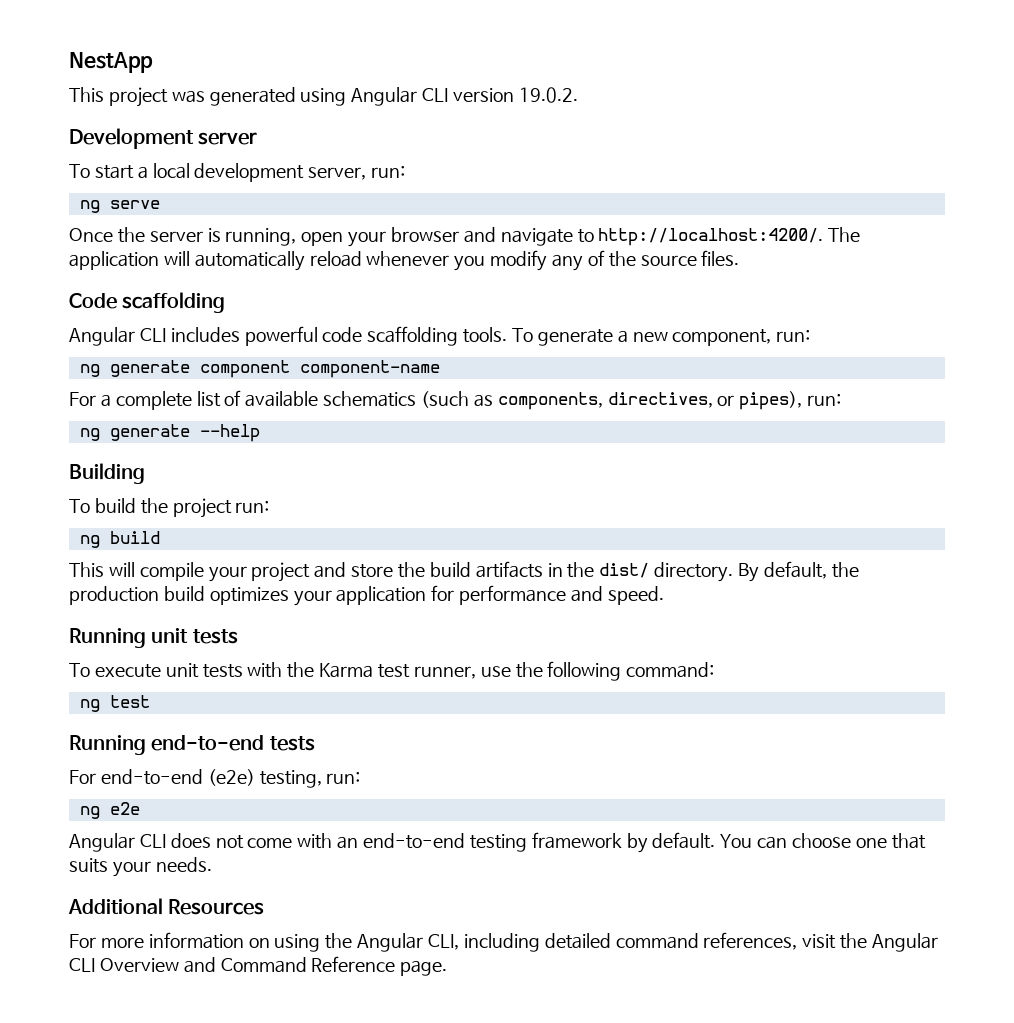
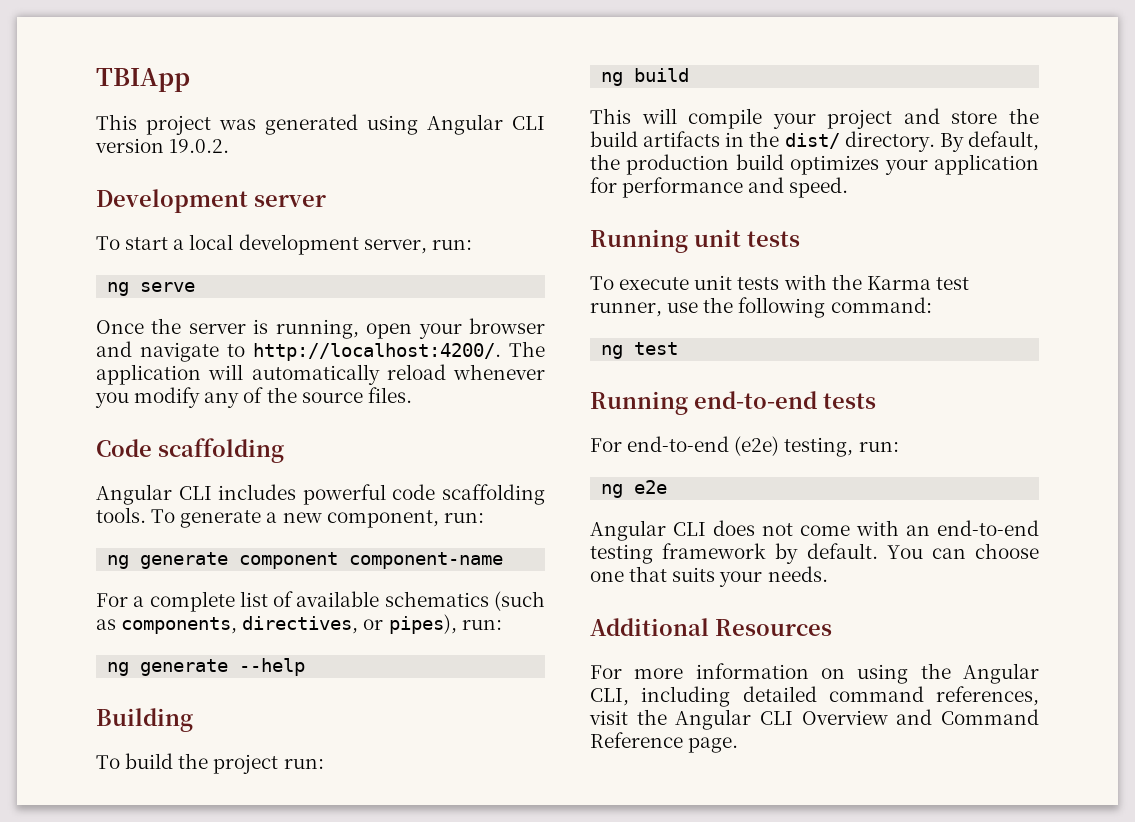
- NestApp
+ TBIApp

